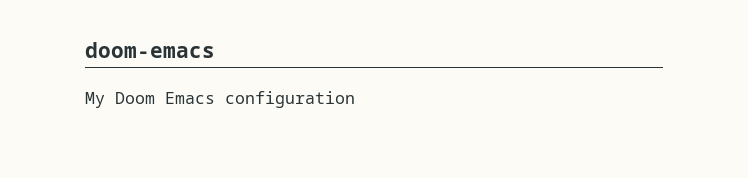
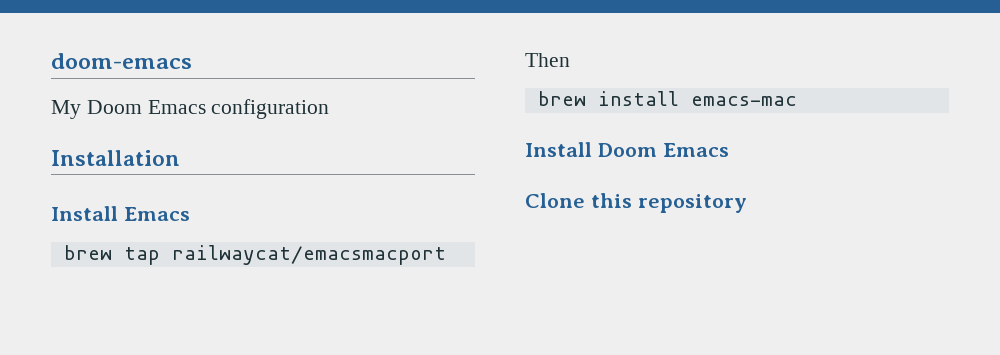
+ Installation
+ Install Emacs
+ brew tap railwaycat/emacsmacport
+ Then
+ brew install emacs-mac
+ Install Doom Emacs
+ Clone this repository

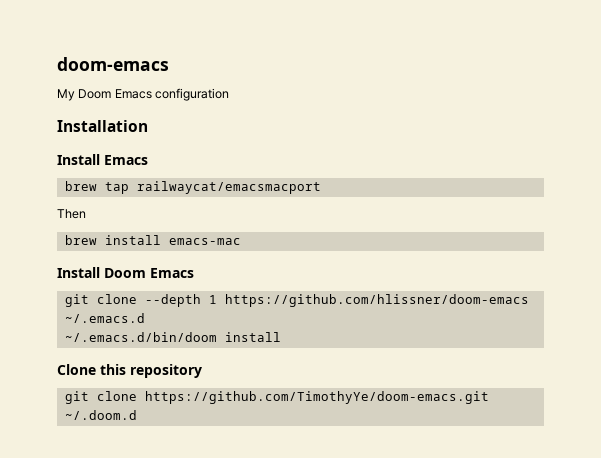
+ git clone --depth 1 https://github.com/hlissner/doom-emacs ~/.emacs.d
+ ~/.emacs.d/bin/doom install
+ git clone https://github.com/TimothyYe/doom-emacs.git ~/.doom.d

